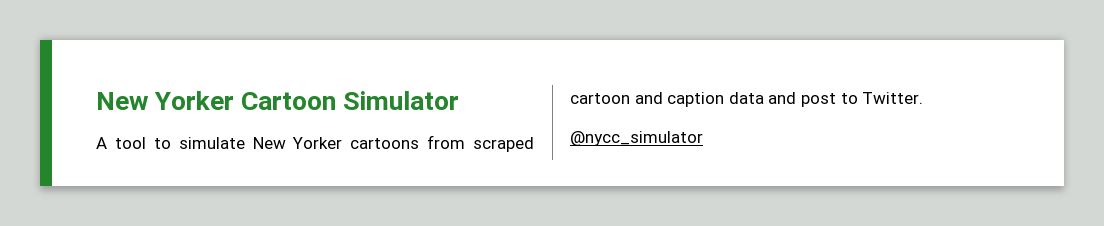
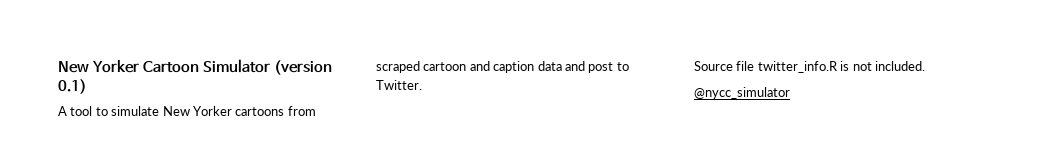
- New Yorker Cartoon Simulator
+ New Yorker Cartoon Simulator (version 0.1)
+ Source file twitter_info.R is not included.

